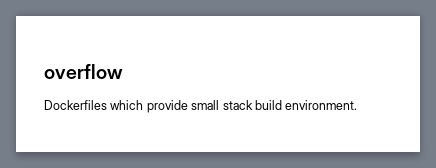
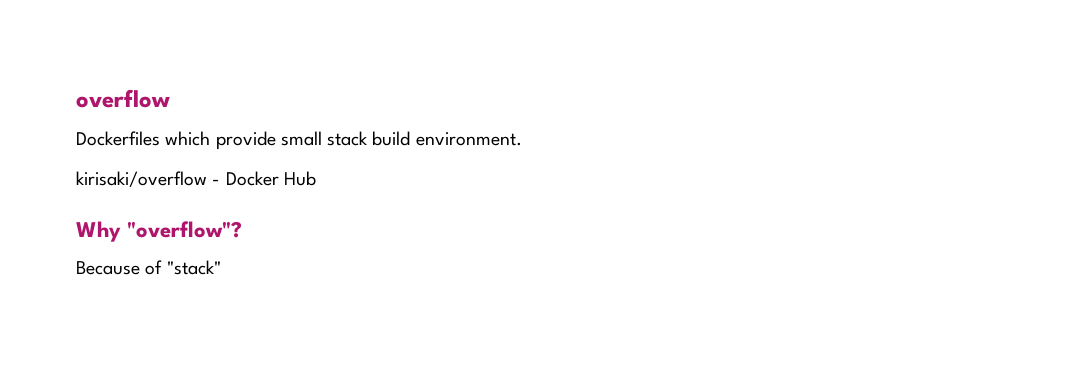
+ kirisaki/overflow - Docker Hub
+ Why "overflow"?
+ Because of "stack"

